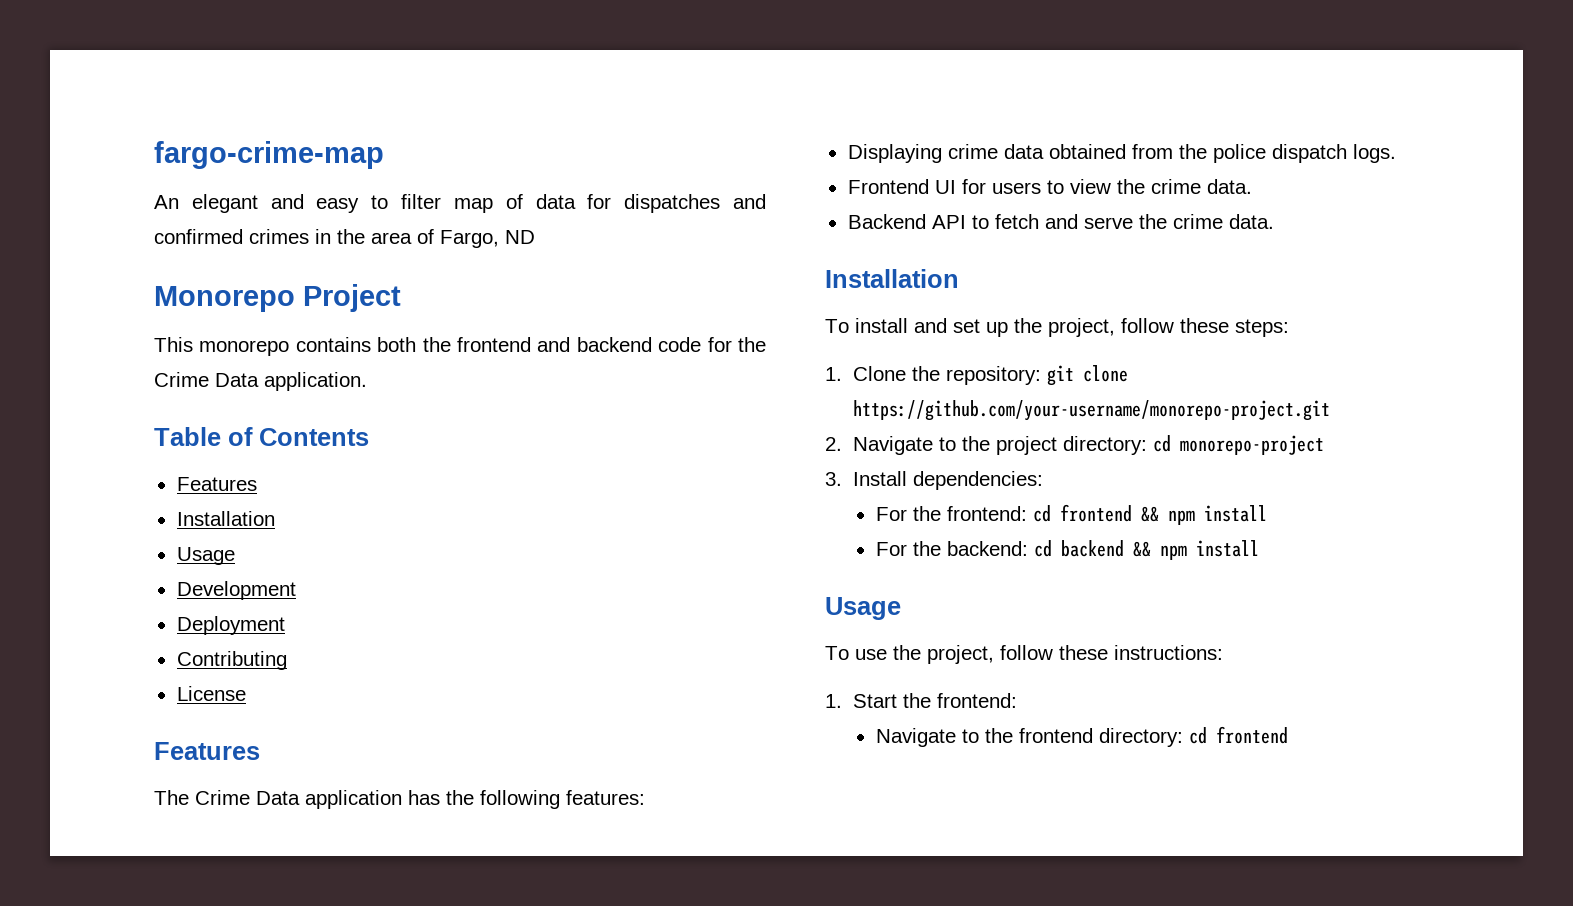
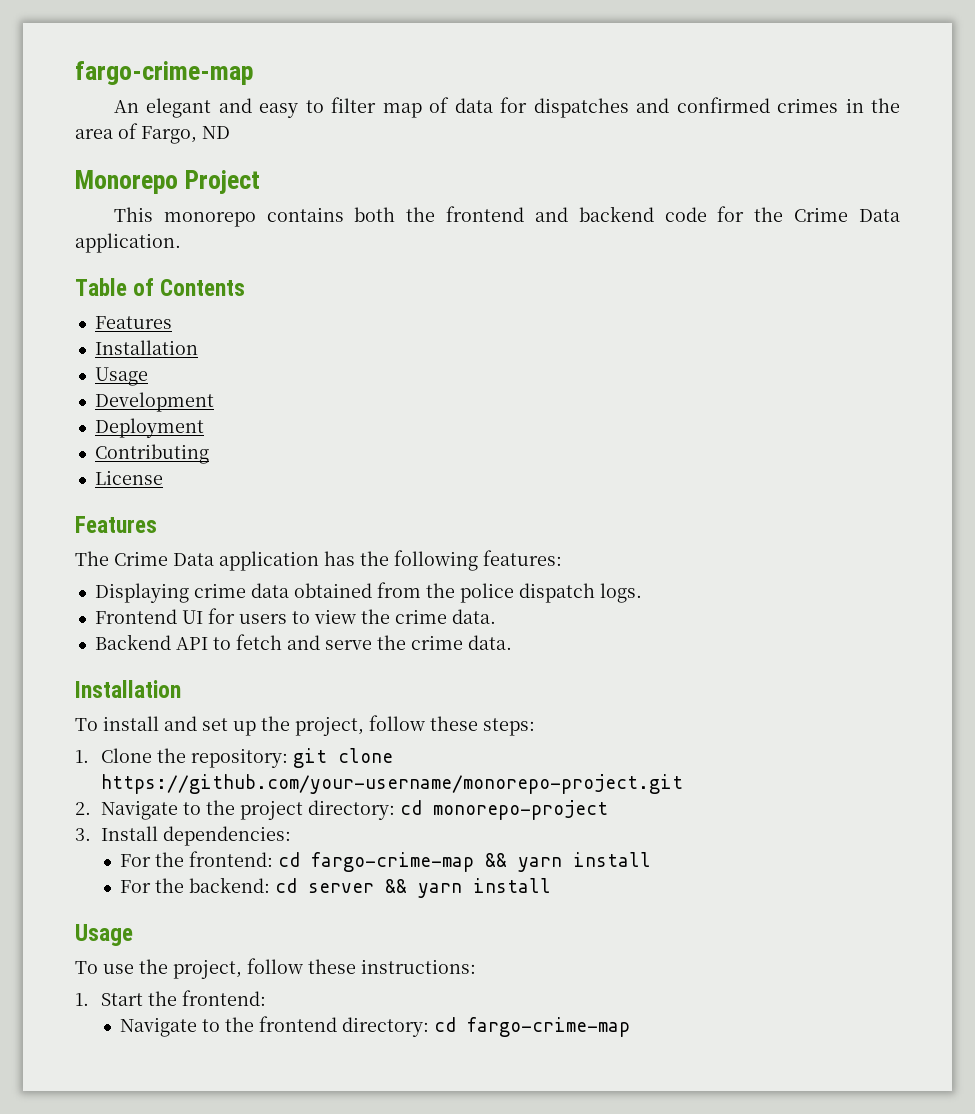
- For the frontend: cd frontend && npm install
+ For the frontend: cd fargo-crime-map && yarn install
- For the backend: cd backend && npm install
+ For the backend: cd server && yarn install
- Navigate to the frontend directory: cd frontend
+ Navigate to the frontend directory: cd fargo-crime-map

